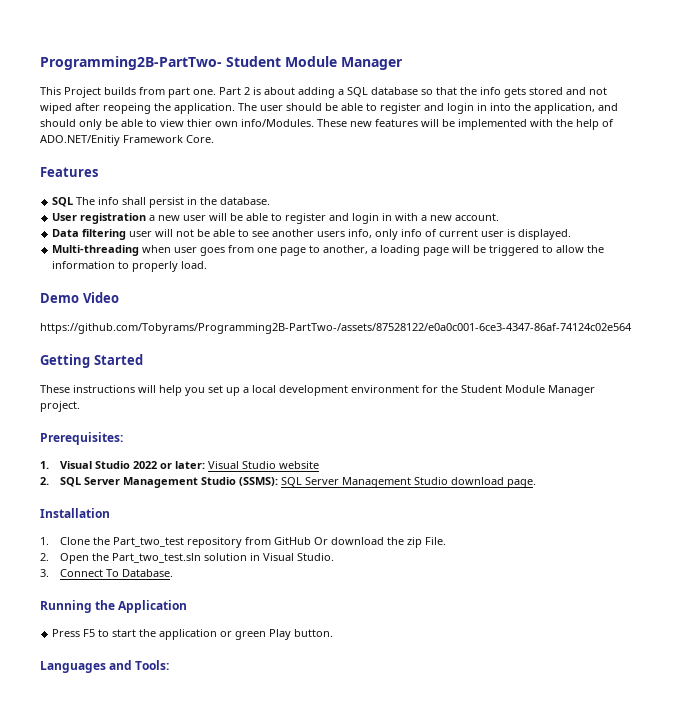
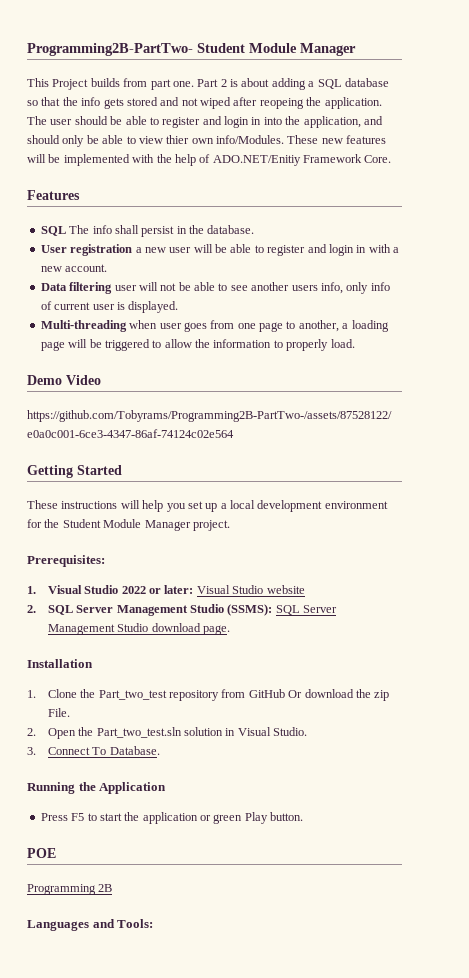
+ POE
+ Programming 2B

